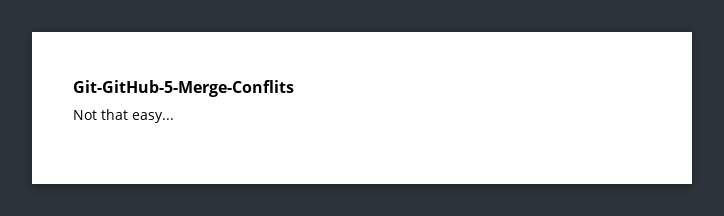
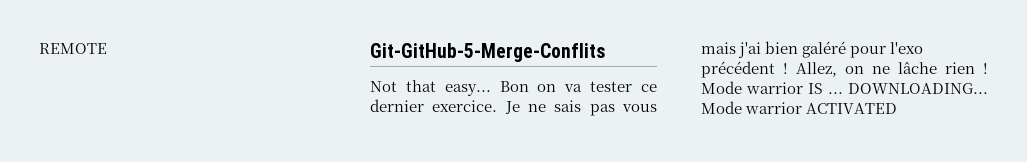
+ REMOTE
+ Bon on va tester ce dernier exercice. Je ne sais pas vous mais j'ai bien galéré pour l'exo précédent ! Allez, on ne lâche rien ! Mode warrior IS ... DOWNLOADING... Mode warrior ACTIVATED

